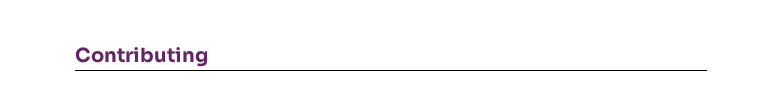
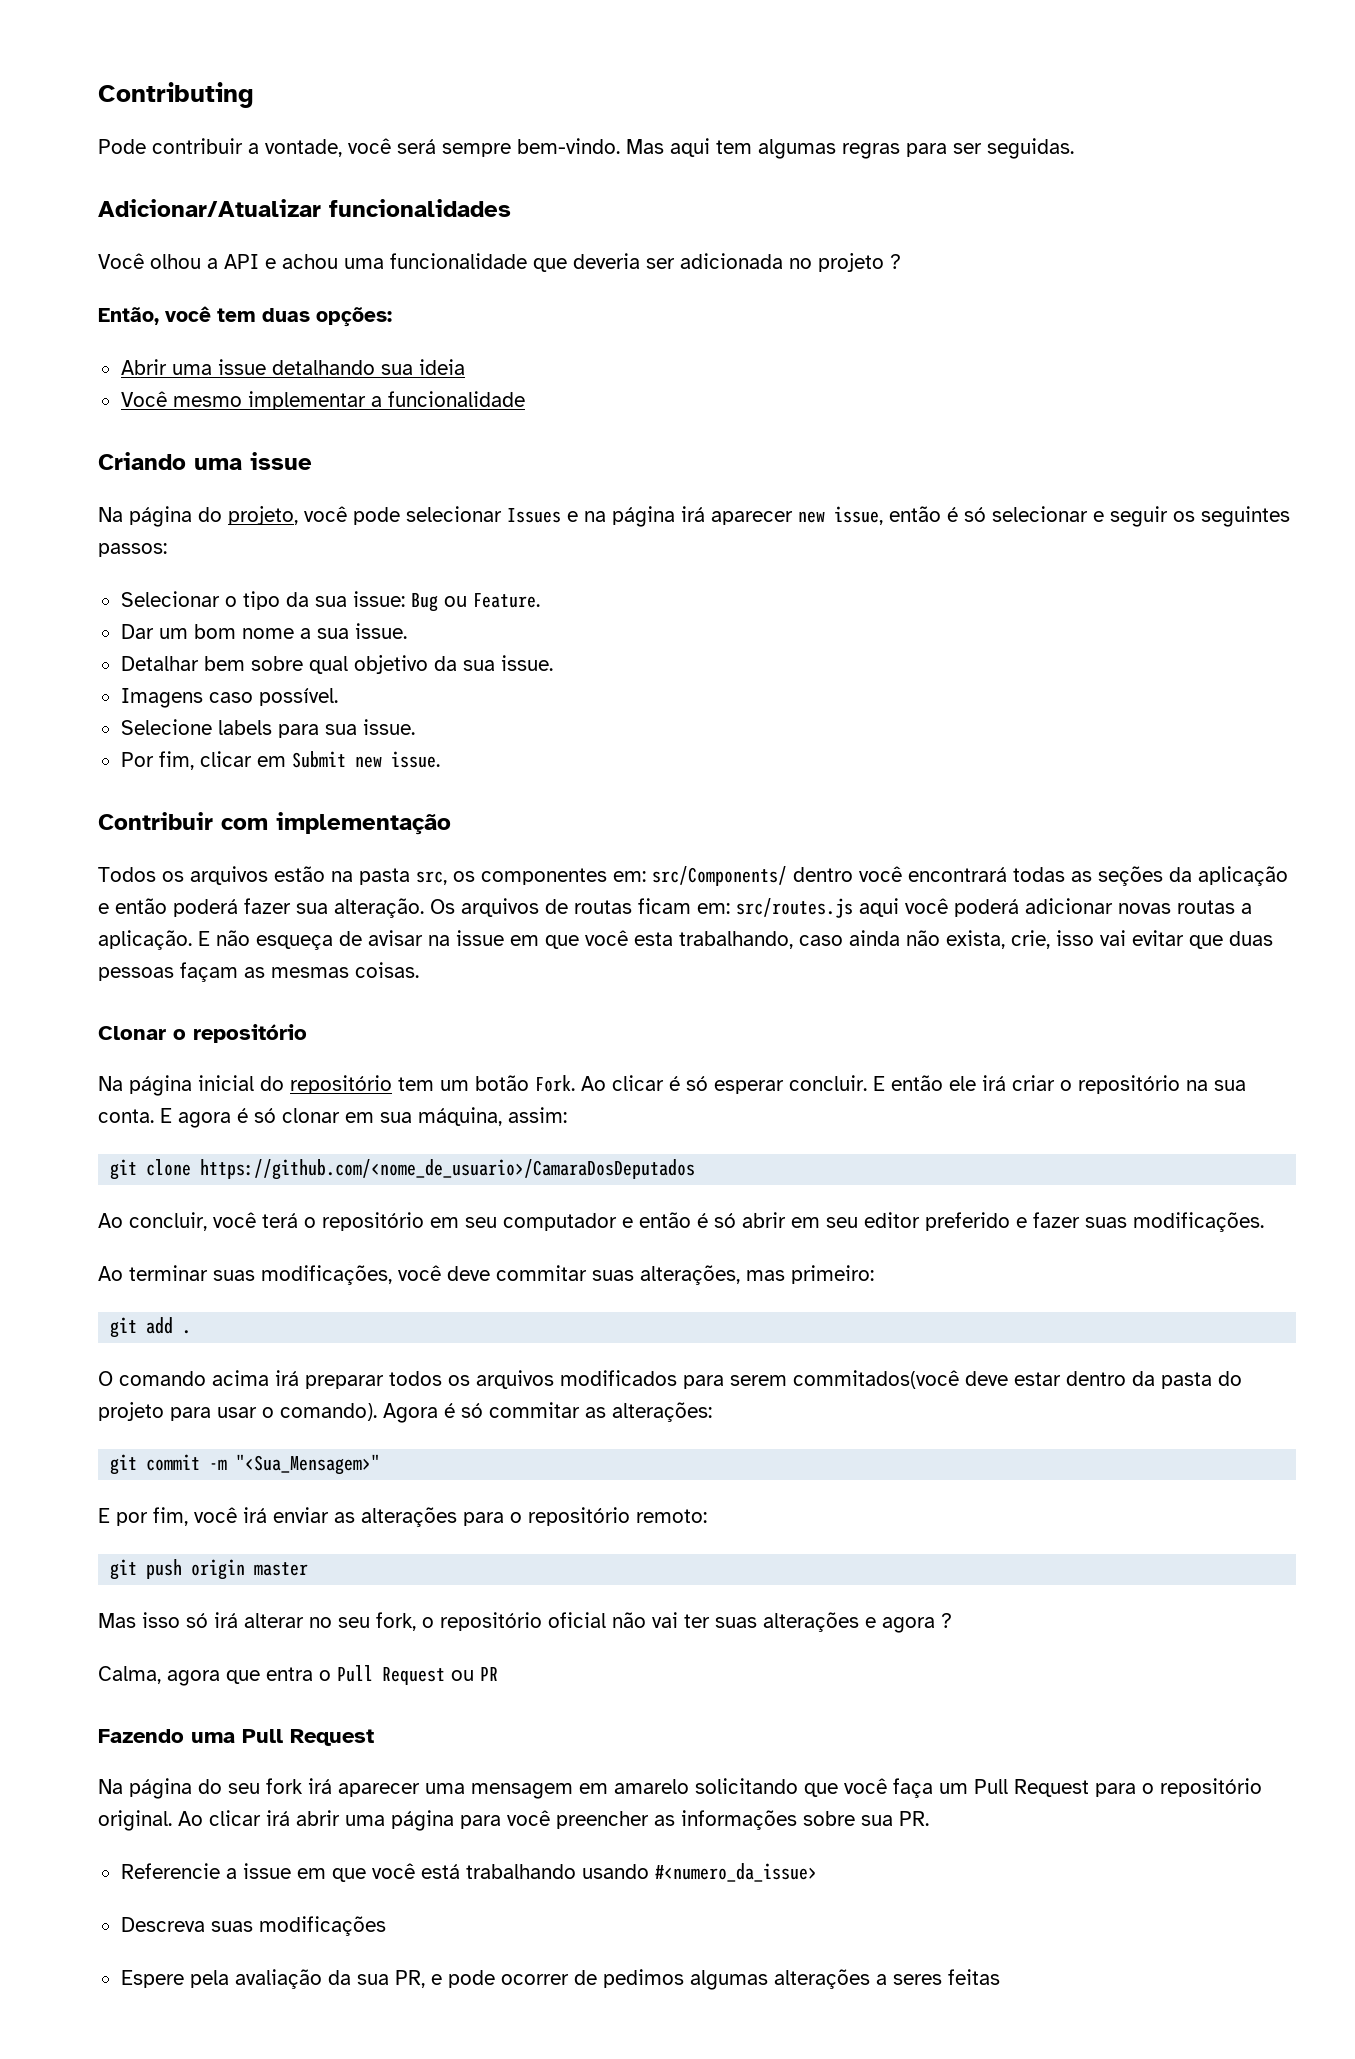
+ Pode contribuir a vontade, você será sempre bem-vindo. Mas aqui tem algumas regras para ser seguidas.
+ Adicionar/Atualizar funcionalidades
+ Você olhou a API e achou uma funcionalidade que deveria ser adicionada no projeto ?
+ Então, você tem duas opções:
+ Abrir uma issue detalhando sua ideia
+ Você mesmo implementar a funcionalidade
+ Criando uma issue
+ Na página do projeto, você pode selecionar Issues e na página irá aparecer new issue, então é só selecionar e seguir os seguintes passos:
+ Selecionar o tipo da sua issue: Bug ou Feature.
+ Dar um bom nome a sua issue.
+ Detalhar bem sobre qual objetivo da sua issue.
+ Imagens caso possível.
+ Selecione labels para sua issue.
+ Por fim, clicar em Submit new issue.
+ Contribuir com implementação
+ Todos os arquivos estão na pasta src, os componentes em: src/Components/ dentro você encontrará todas as seções da aplicação e então poderá fazer sua alteração. Os arquivos de routas ficam em: src/routes.js aqui você poderá adicionar novas routas a aplicação. E não esqueça de avisar na issue em que você esta trabalhando, caso ainda não exista, crie, isso vai evitar que duas pessoas façam as mesmas coisas.
+ Clonar o repositório
+ Na página inicial do repositório tem um botão Fork. Ao clicar é só esperar concluir. E então ele irá criar o repositório na sua conta. E agora é só clonar em sua máquina, assim:
+ git clone https://github.com/<nome_de_usuario>/CamaraDosDeputados
+ Ao concluir, você terá o repositório em seu computador e então é só abrir em seu editor preferido e fazer suas modificações.
+ Ao terminar suas modificações, você deve commitar suas alterações, mas primeiro:
+ git add .
+ O comando acima irá preparar todos os arquivos modificados para serem commitados(você deve estar dentro da pasta do projeto para usar o comando). Agora é só commitar as alterações:
+ git commit -m "<Sua_Mensagem>"
+ E por fim, você irá enviar as alterações para o repositório remoto:
+ git push origin master
+ Mas isso só irá alterar no seu fork, o repositório oficial não vai ter suas alterações e agora ?
+ Calma, agora que entra o Pull Request ou PR
+ Fazendo uma Pull Request
+ Na página do seu fork irá aparecer uma mensagem em amarelo solicitando que você faça um Pull Request para o repositório original. Ao clicar irá abrir uma página para você preencher as informações sobre sua PR.
+ Referencie a issue em que você está trabalhando usando #<numero_da_issue>
+ Descreva suas modificações
+ Espere pela avaliação da sua PR, e pode ocorrer de pedimos algumas alterações a seres feitas

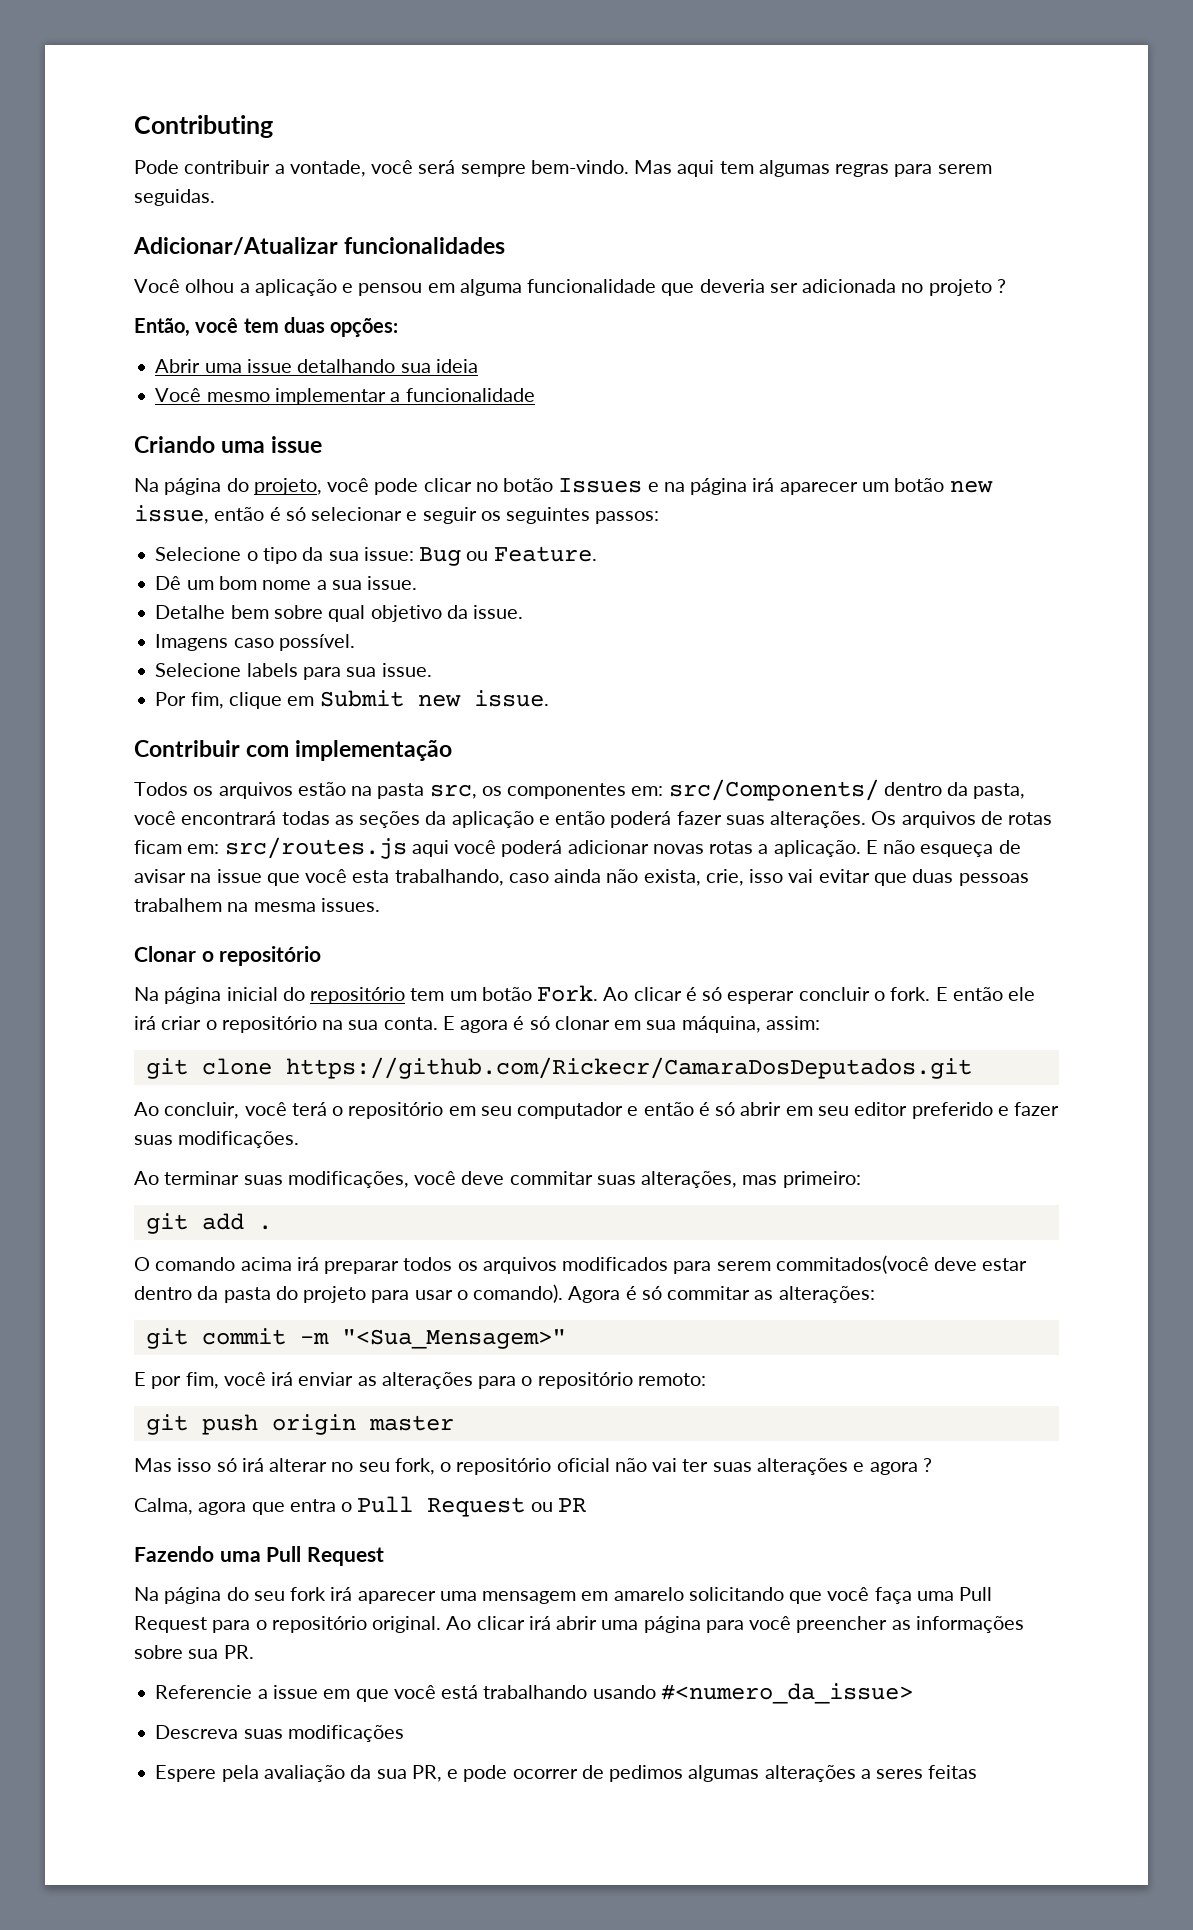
- Mas aqui tem algumas regras para ser seguidas.
+ Mas aqui tem algumas regras para serem seguidas.
- Você olhou a API e achou uma funcionalidade que deveria ser adicionada no projeto ?
+ Você olhou a aplicação e pensou em alguma funcionalidade que deveria ser adicionada no projeto ?
- Na página do projeto, você pode selecionar Issues e na página irá aparecer new issue, então é só selecionar e seguir os seguintes passos:
+ Na página do projeto, você pode clicar no botão Issues e na página irá aparecer um botão new issue, então é só selecionar e seguir os seguintes passos:
- Selecionar o tipo da sua issue: Bug ou Feature.
+ Selecione o tipo da sua issue: Bug ou Feature.
- Dar um bom nome a sua issue.
+ Dê um bom nome a sua issue.
- Detalhar bem sobre qual objetivo da sua issue.
+ Detalhe bem sobre qual objetivo da issue.
- Por fim, clicar em Submit new issue.
+ Por fim, clique em Submit new issue.
- Todos os arquivos estão na pasta src, os componentes em: src/Components/ dentro você encontrará todas as seções da aplicação e então poderá fazer sua alteração.
+ Todos os arquivos estão na pasta src, os componentes em: src/Components/ dentro da pasta, você encontrará todas as seções da aplicação e então poderá fazer suas alterações.
- Os arquivos de routas ficam em: src/routes.js aqui você poderá adicionar novas routas a aplicação.
+ Os arquivos de rotas ficam em: src/routes.js aqui você poderá adicionar novas rotas a aplicação.
- E não esqueça de avisar na issue em que você esta trabalhando, caso ainda não exista, crie, isso vai evitar que duas pessoas façam as mesmas coisas.
+ E não esqueça de avisar na issue que você esta trabalhando, caso ainda não exista, crie, isso vai evitar que duas pessoas trabalhem na mesma issues.
- Ao clicar é só esperar concluir.
+ Ao clicar é só esperar concluir o fork.
- git clone https://github.com/<nome_de_usuario>/CamaraDosDeputados
+ git clone https://github.com/Rickecr/CamaraDosDeputados.git
- Na página do seu fork irá aparecer uma mensagem em amarelo solicitando que você faça um Pull Request para o repositório original.
+ Na página do seu fork irá aparecer uma mensagem em amarelo solicitando que você faça uma Pull Request para o repositório original.

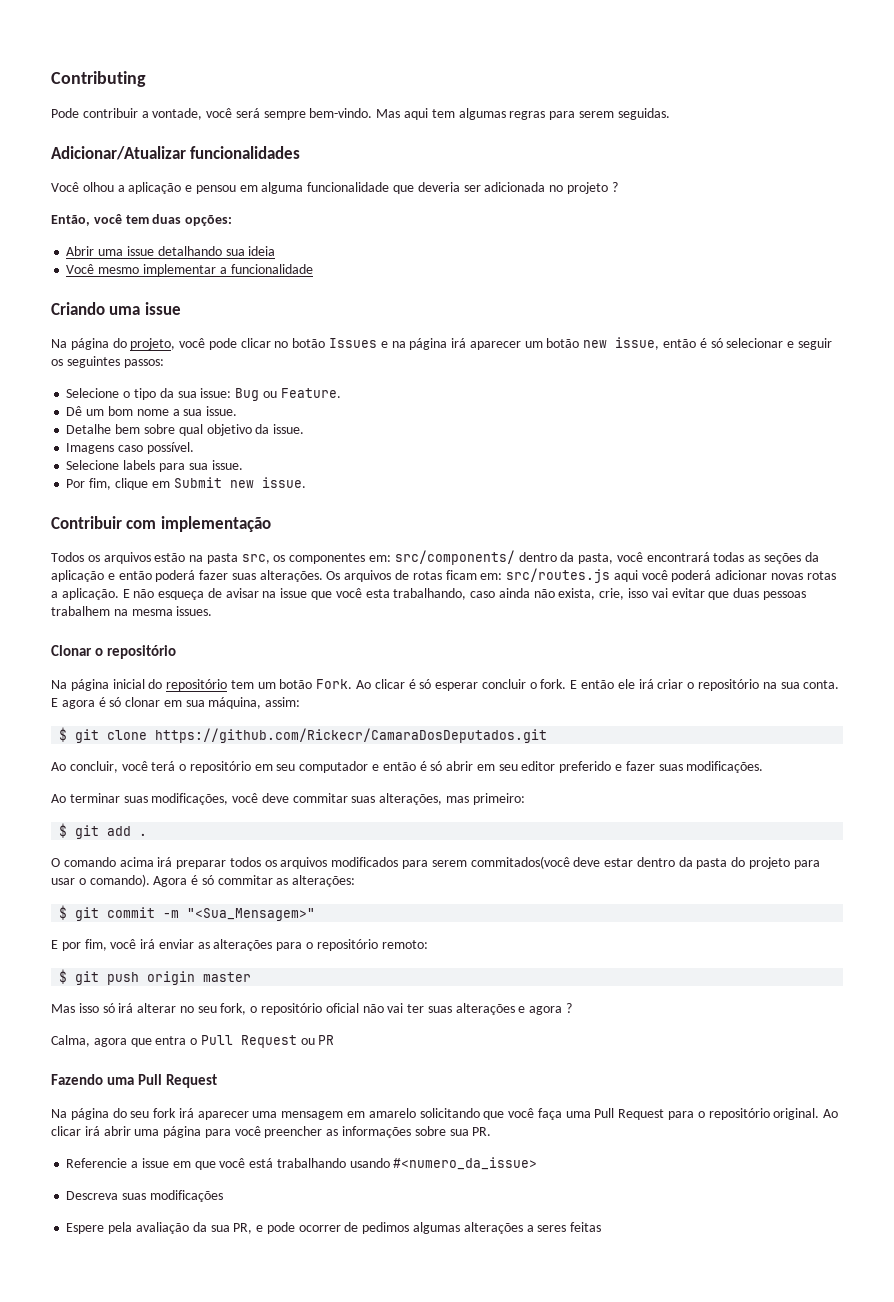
- Todos os arquivos estão na pasta src, os componentes em: src/Components/ dentro da pasta, você encontrará todas as seções da aplicação e então poderá fazer suas alterações.
+ Todos os arquivos estão na pasta src, os componentes em: src/components/ dentro da pasta, você encontrará todas as seções da aplicação e então poderá fazer suas alterações.
- git clone https://github.com/Rickecr/CamaraDosDeputados.git
+ $ git clone https://github.com/Rickecr/CamaraDosDeputados.git
- git add .
+ $ git add .
- git commit -m "<Sua_Mensagem>"
+ $ git commit -m "<Sua_Mensagem>"
- git push origin master
+ $ git push origin master

